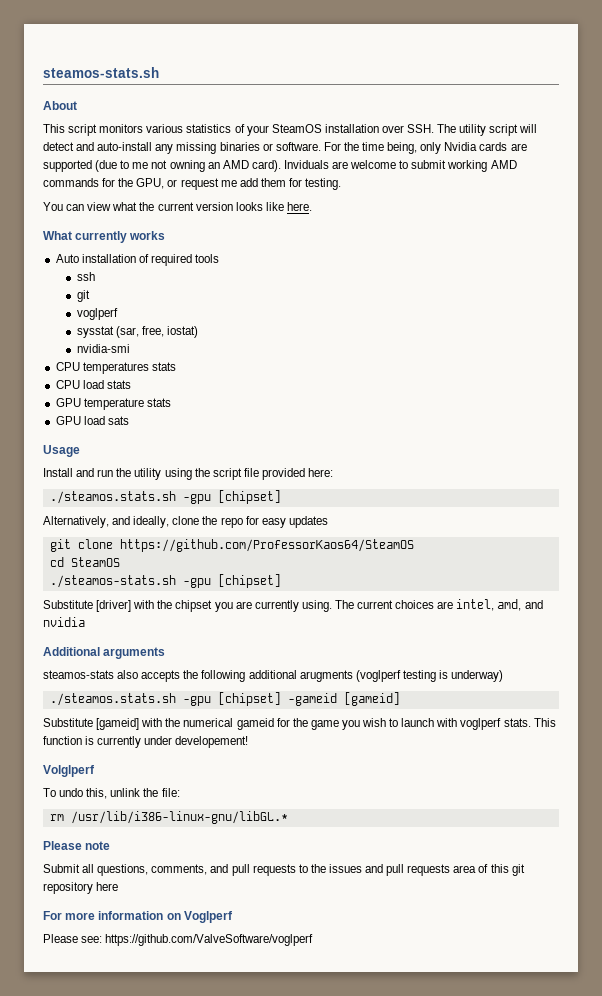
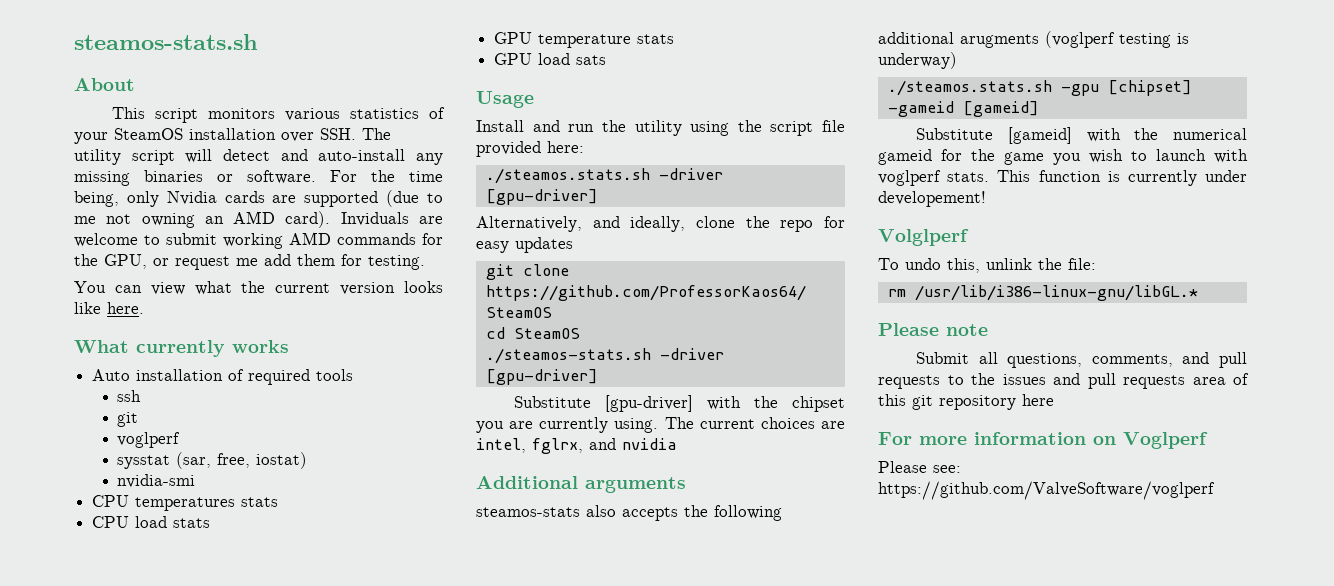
  Install and run the utility using the script file provided here:
- ./steamos.stats.sh -gpu [chipset]
+ ./steamos.stats.sh -driver [gpu-driver]
- ./steamos-stats.sh -gpu [chipset]
- Substitute [driver] with the chipset you are currently using.
+ ./steamos-stats.sh -driver [gpu-driver]
+ Substitute [gpu-driver] with the chipset you are currently using.
- The current choices are intel, amd, and nvidia
+ The current choices are intel, fglrx, and nvidia

